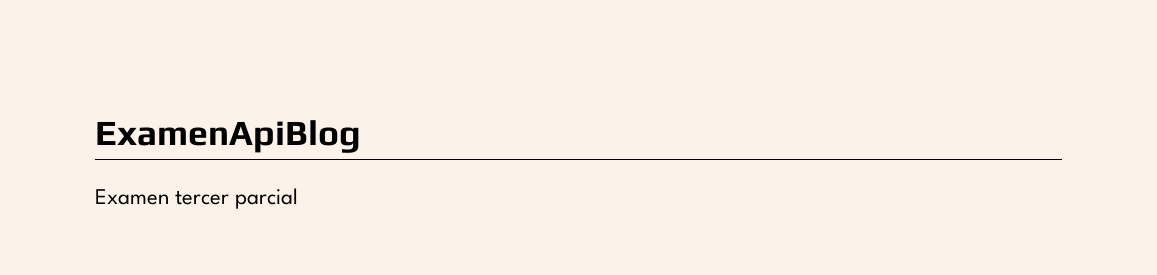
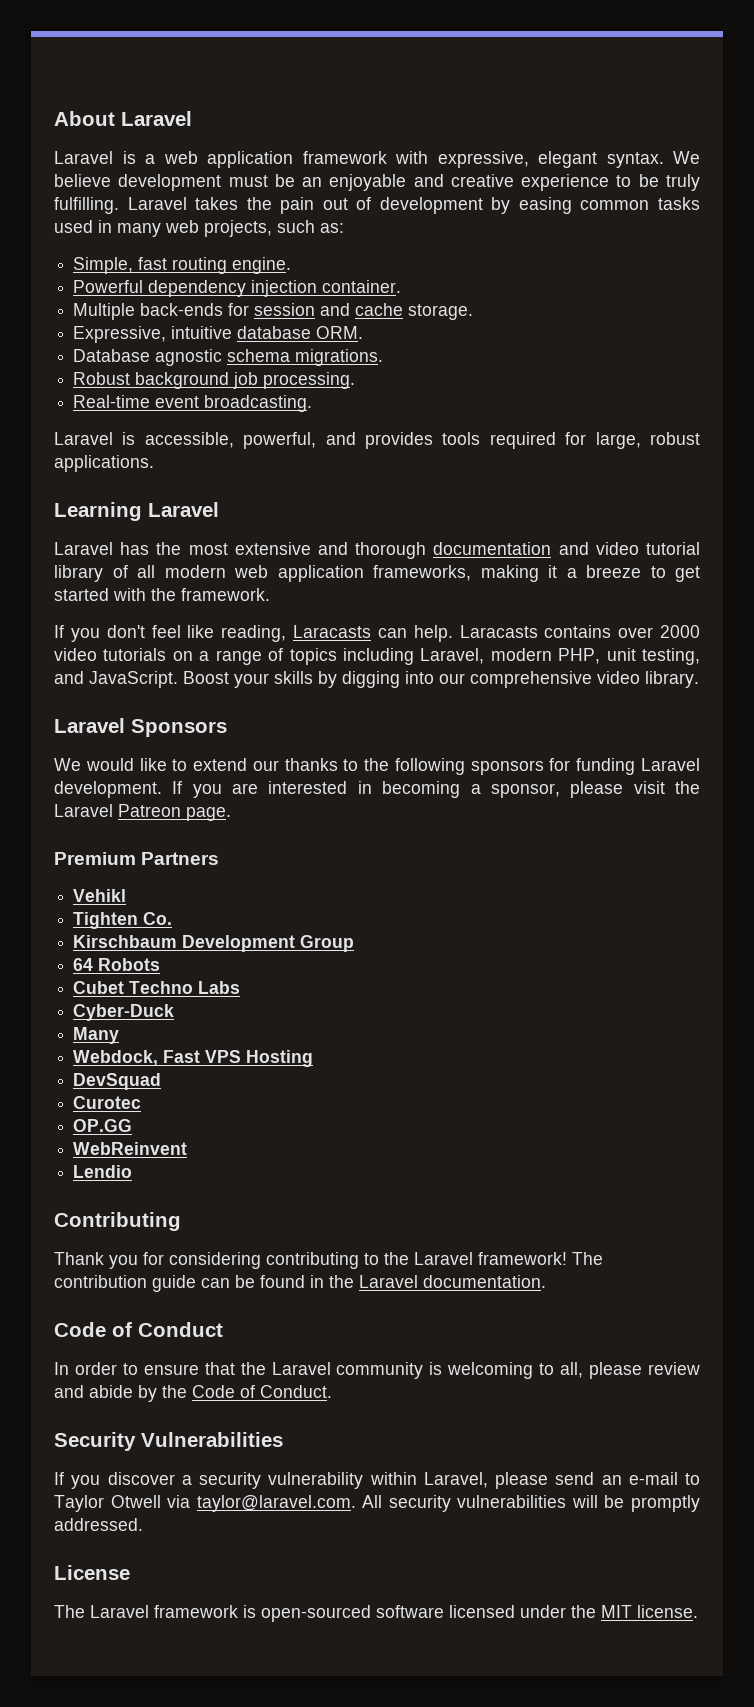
- ExamenApiBlog
- Examen tercer parcial
+ About Laravel
+ Laravel is a web application framework with expressive, elegant syntax. We believe development must be an enjoyable and creative experience to be truly fulfilling. Laravel takes the pain out of development by easing common tasks used in many web projects, such as:
+ Simple, fast routing engine.
+ Powerful dependency injection container.
+ Multiple back-ends for session and cache storage.
+ Expressive, intuitive database ORM.
+ Database agnostic schema migrations.
+ Robust background job processing.
+ Real-time event broadcasting.
+ Laravel is accessible, powerful, and provides tools required for large, robust applications.
+ Learning Laravel
+ Laravel has the most extensive and thorough documentation and video tutorial library of all modern web application frameworks, making it a breeze to get started with the framework.
+ If you don't feel like reading, Laracasts can help. Laracasts contains over 2000 video tutorials on a range of topics including Laravel, modern PHP, unit testing, and JavaScript. Boost your skills by digging into our comprehensive video library.
+ Laravel Sponsors
+ We would like to extend our thanks to the following sponsors for funding Laravel development. If you are interested in becoming a sponsor, please visit the Laravel Patreon page.
+ Premium Partners
+ Vehikl
+ Tighten Co.
+ Kirschbaum Development Group
+ 64 Robots
+ Cubet Techno Labs
+ Cyber-Duck
+ Many
+ Webdock, Fast VPS Hosting
+ DevSquad
+ Curotec
+ OP.GG
+ WebReinvent
+ Lendio
+ Contributing
+ Thank you for considering contributing to the Laravel framework! The contribution guide can be found in the Laravel documentation.
+ Code of Conduct
+ In order to ensure that the Laravel community is welcoming to all, please review and abide by the Code of Conduct.
+ Security Vulnerabilities
+ If you discover a security vulnerability within Laravel, please send an e-mail to Taylor Otwell via taylor@laravel.com. All security vulnerabilities will be promptly addressed.
+ License
+ The Laravel framework is open-sourced software licensed under the MIT license.

